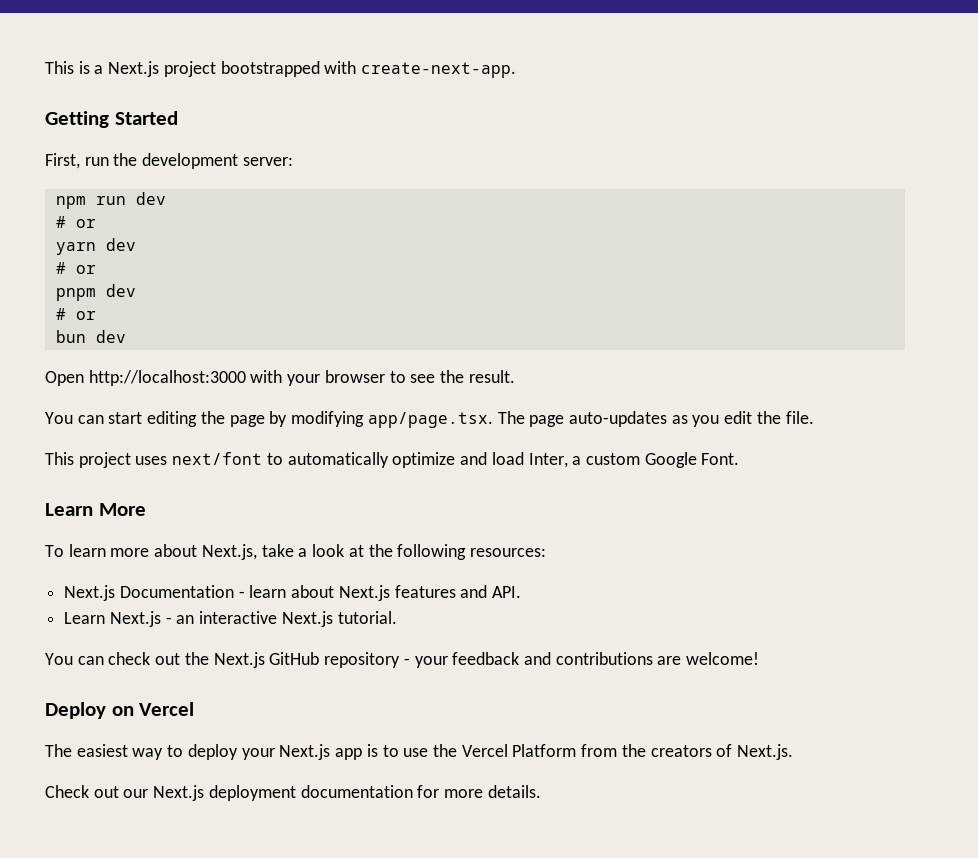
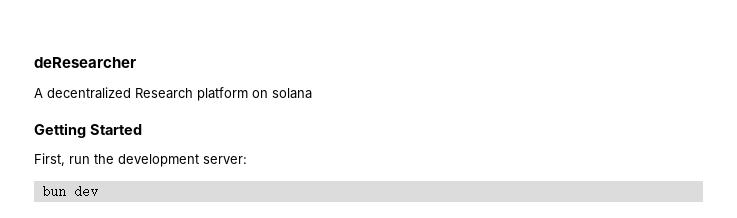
- This is a Next.js project bootstrapped with create-next-app.
+ deResearcher
+ A decentralized Research platform on solana
- npm run dev
- # or
- yarn dev
- # or
- pnpm dev
- # or
  bun dev
- Open http://localhost:3000 with your browser to see the result.
- You can start editing the page by modifying app/page.tsx. The page auto-updates as you edit the file.
- This project uses next/font to automatically optimize and load Inter, a custom Google Font.
- Learn More
- To learn more about Next.js, take a look at the following resources:
- Next.js Documentation - learn about Next.js features and API.
- Learn Next.js - an interactive Next.js tutorial.
- You can check out the Next.js GitHub repository - your feedback and contributions are welcome!
- Deploy on Vercel
- The easiest way to deploy your Next.js app is to use the Vercel Platform from the creators of Next.js.
- Check out our Next.js deployment documentation for more details.

